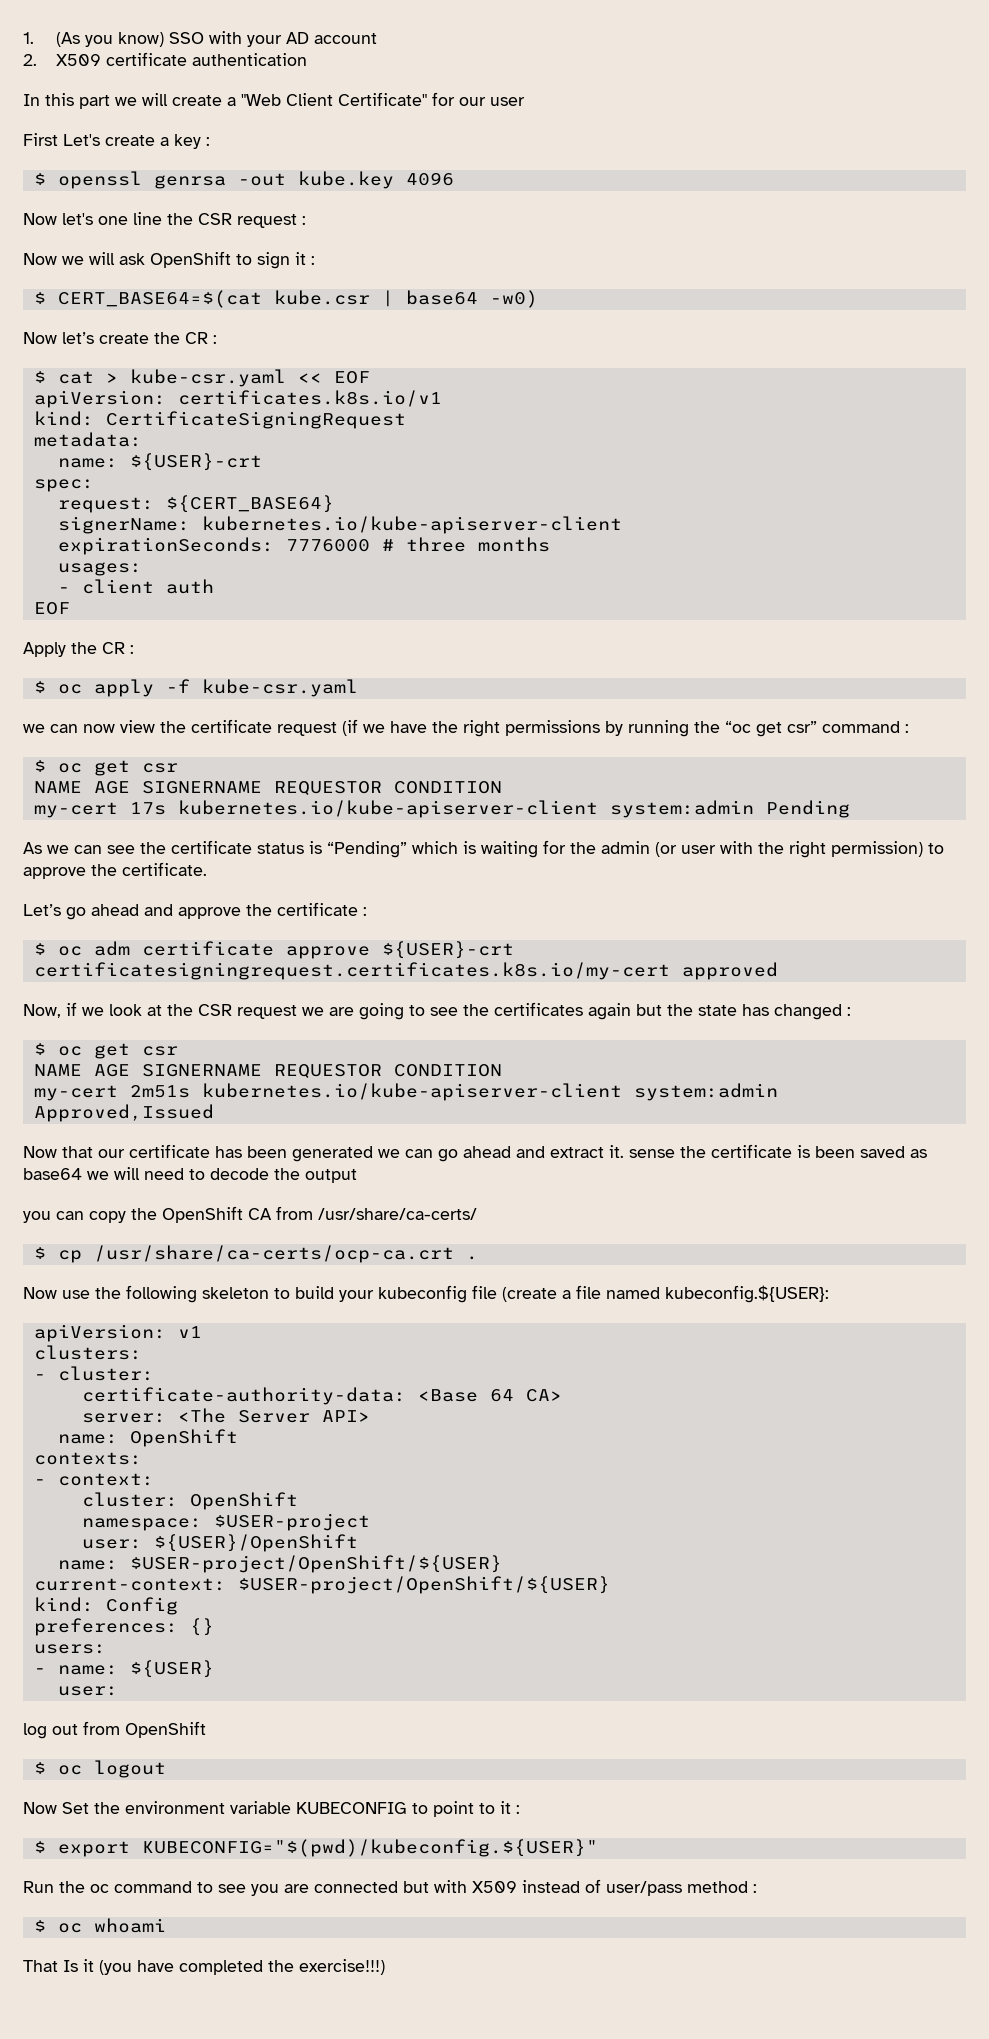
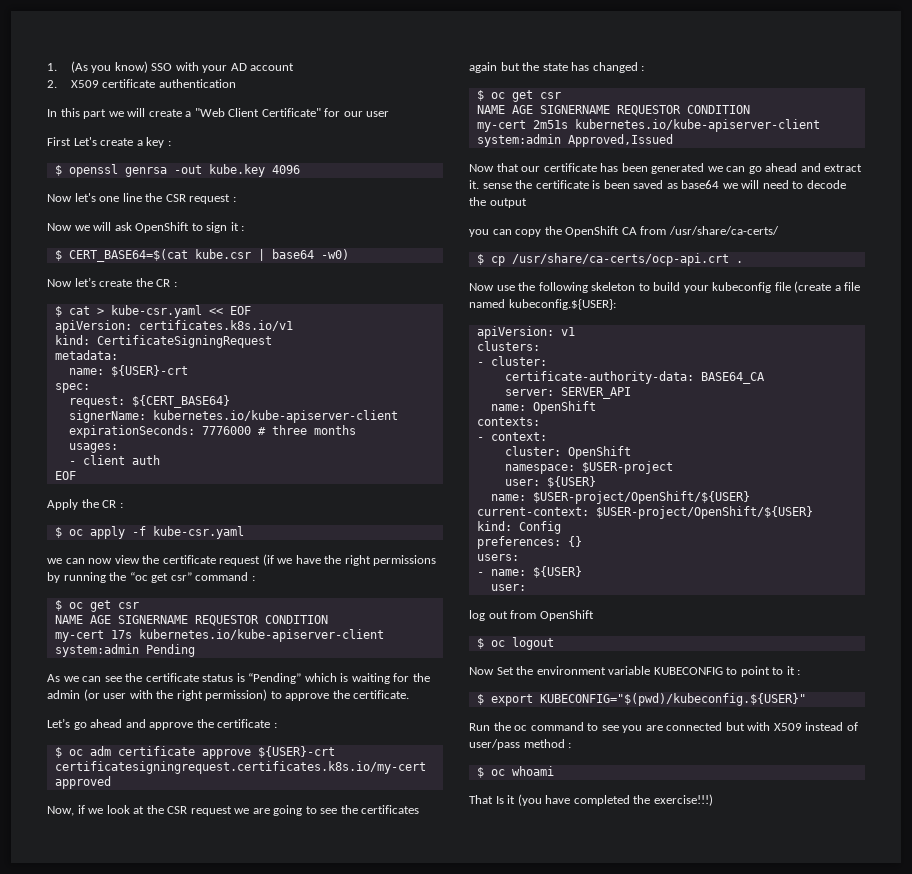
- $ cp /usr/share/ca-certs/ocp-ca.crt .
+ $ cp /usr/share/ca-certs/ocp-api.crt .
- certificate-authority-data: <Base 64 CA>
- server: <The Server API>
+ certificate-authority-data: BASE64_CA
+ server: SERVER_API
- user: ${USER}/OpenShift
+ user: ${USER}

